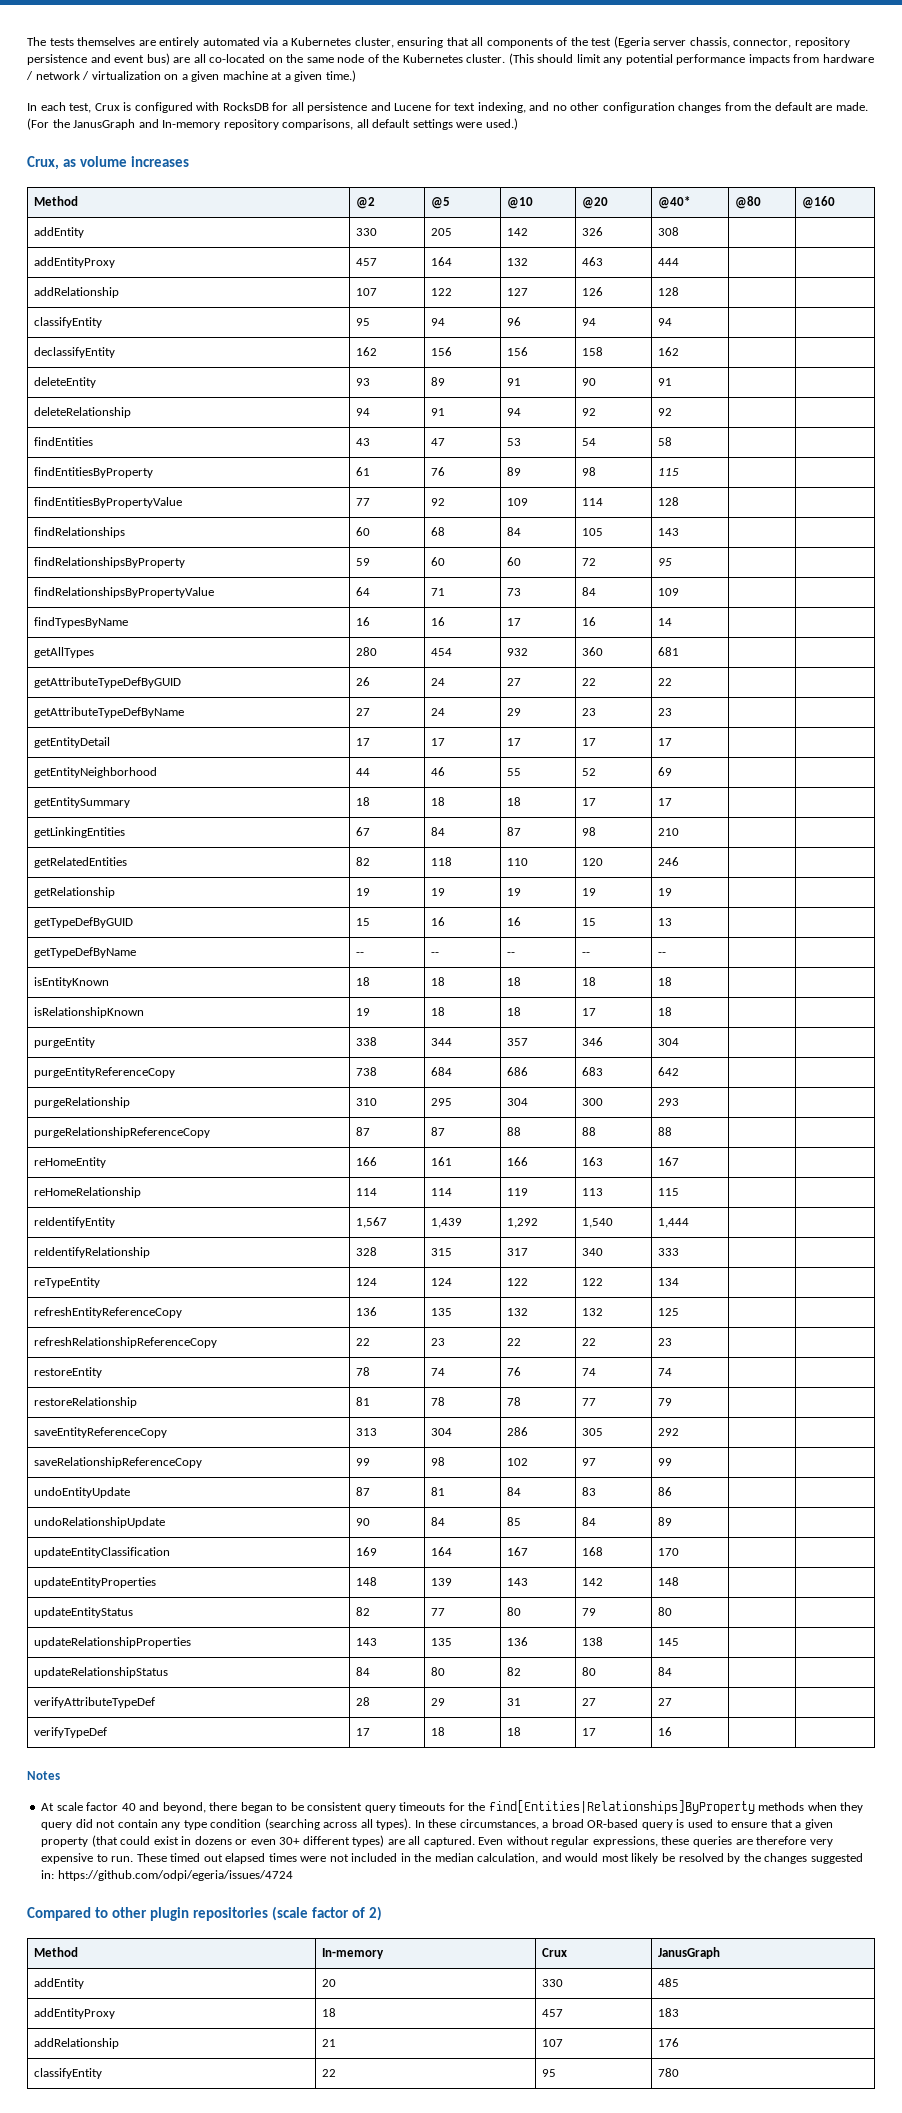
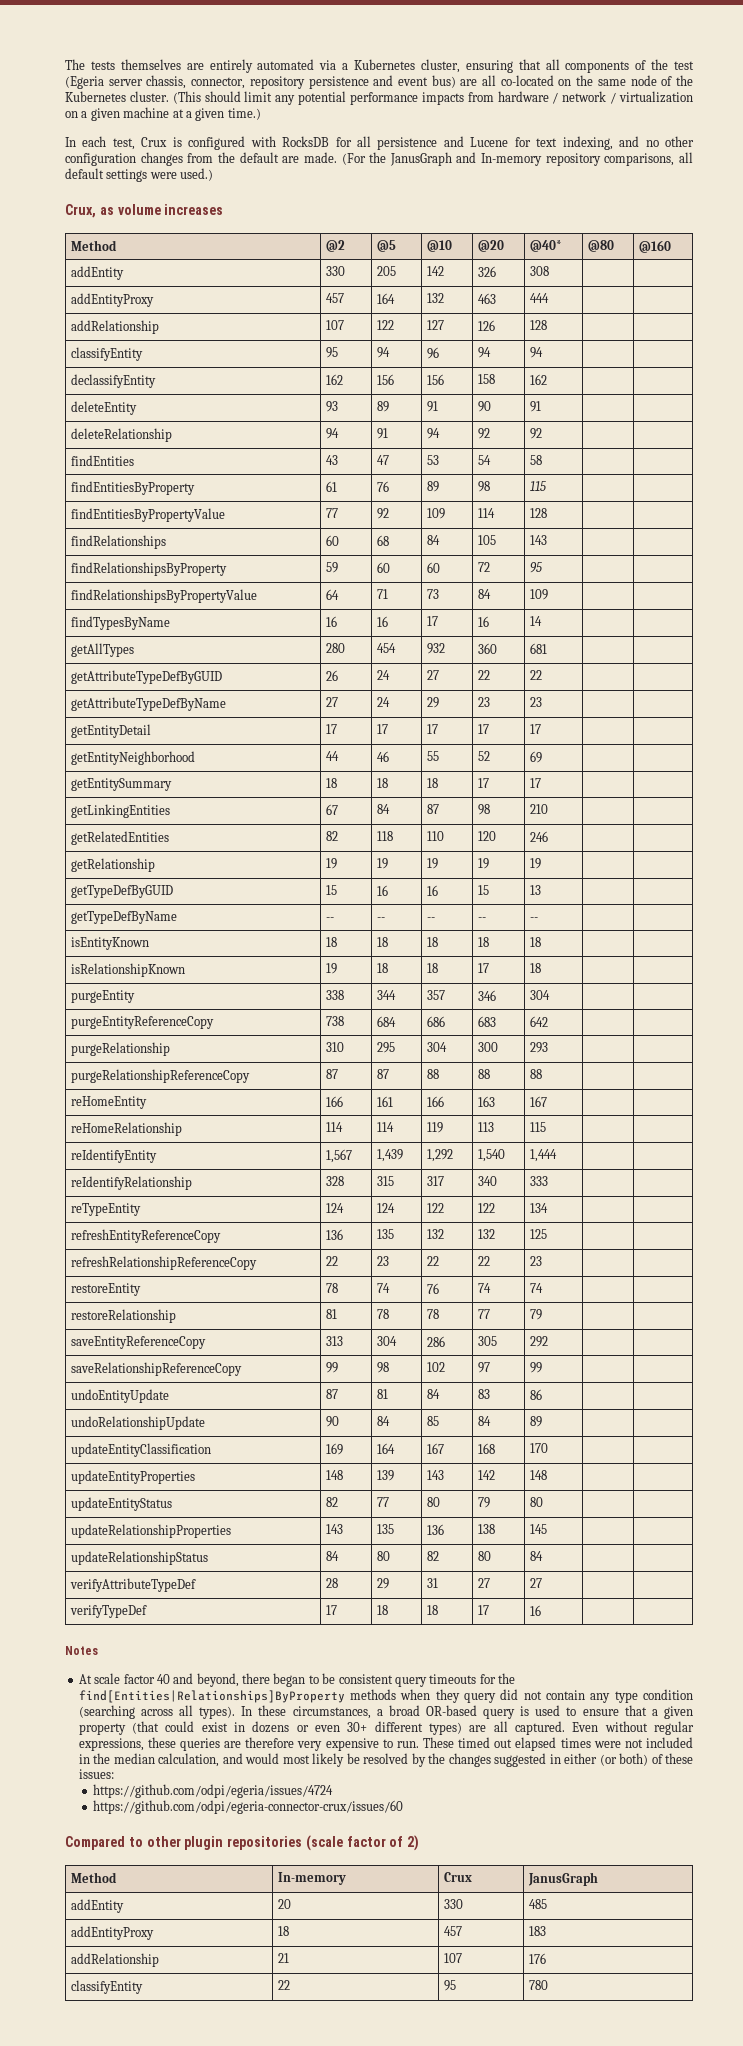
- These timed out elapsed times were not included in the median calculation, and would most likely be resolved by the changes suggested in: https://github.com/odpi/egeria/issues/4724
+ These timed out elapsed times were not included in the median calculation, and would most likely be resolved by the changes suggested in either (or both) of these issues:
+ https://github.com/odpi/egeria/issues/4724
+ https://github.com/odpi/egeria-connector-crux/issues/60

